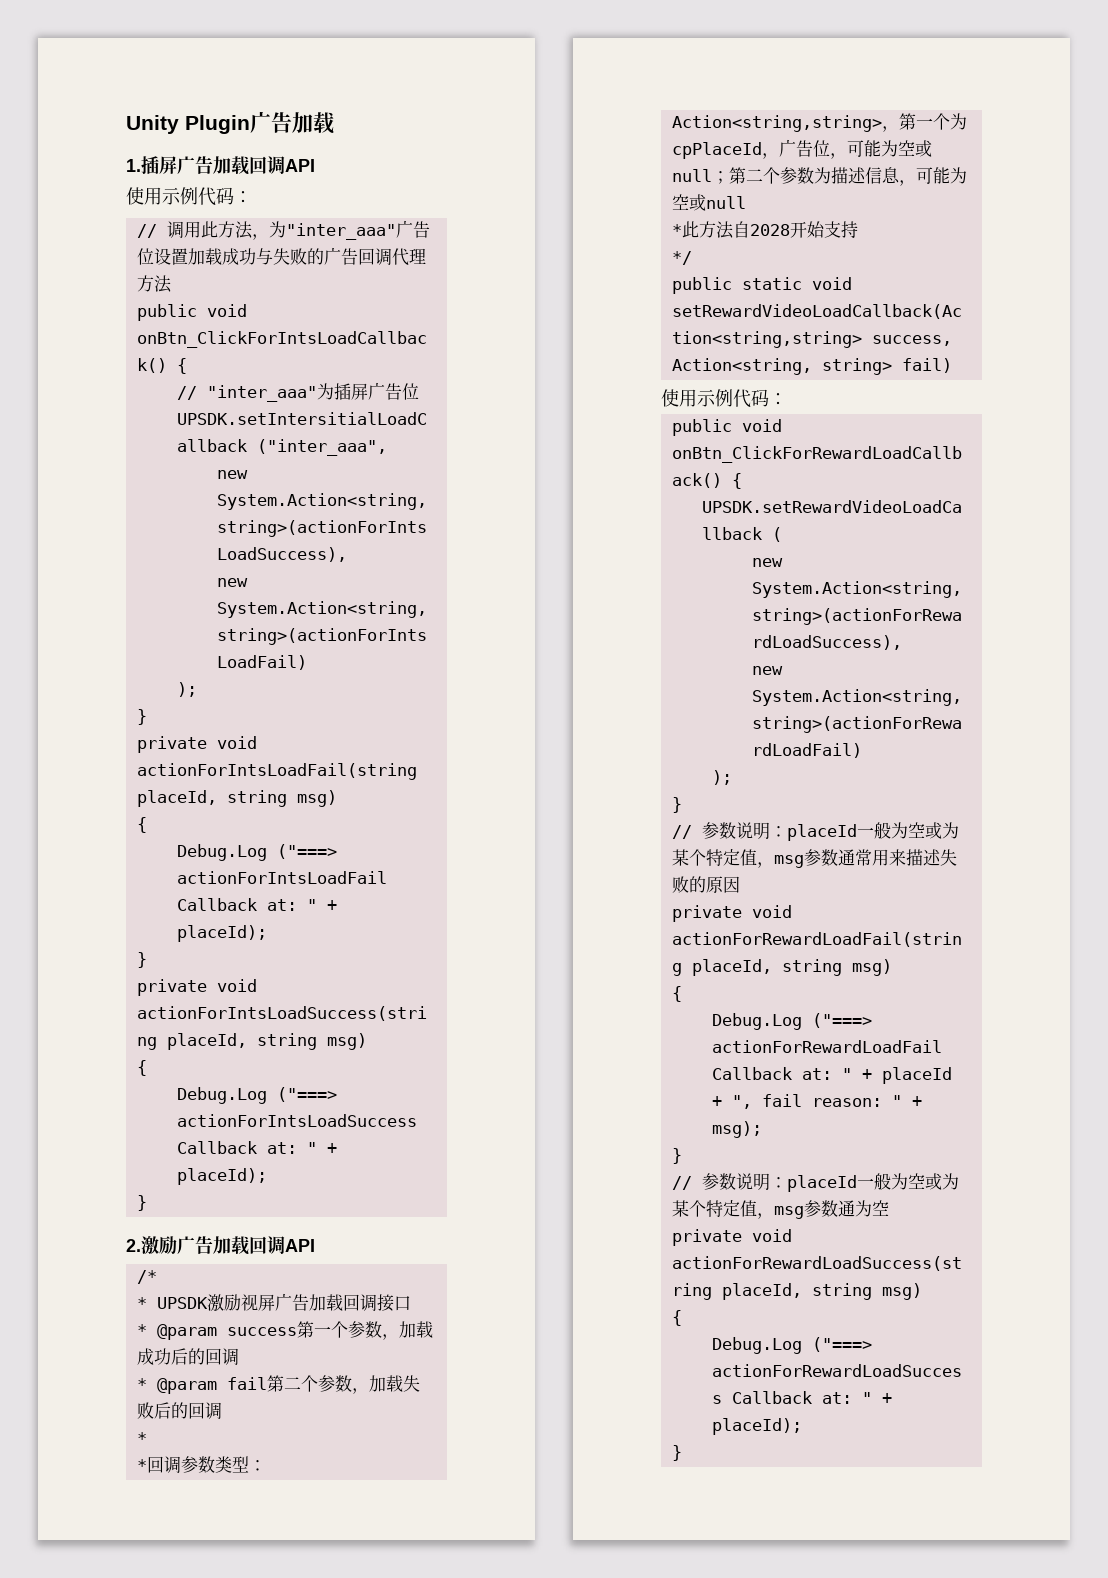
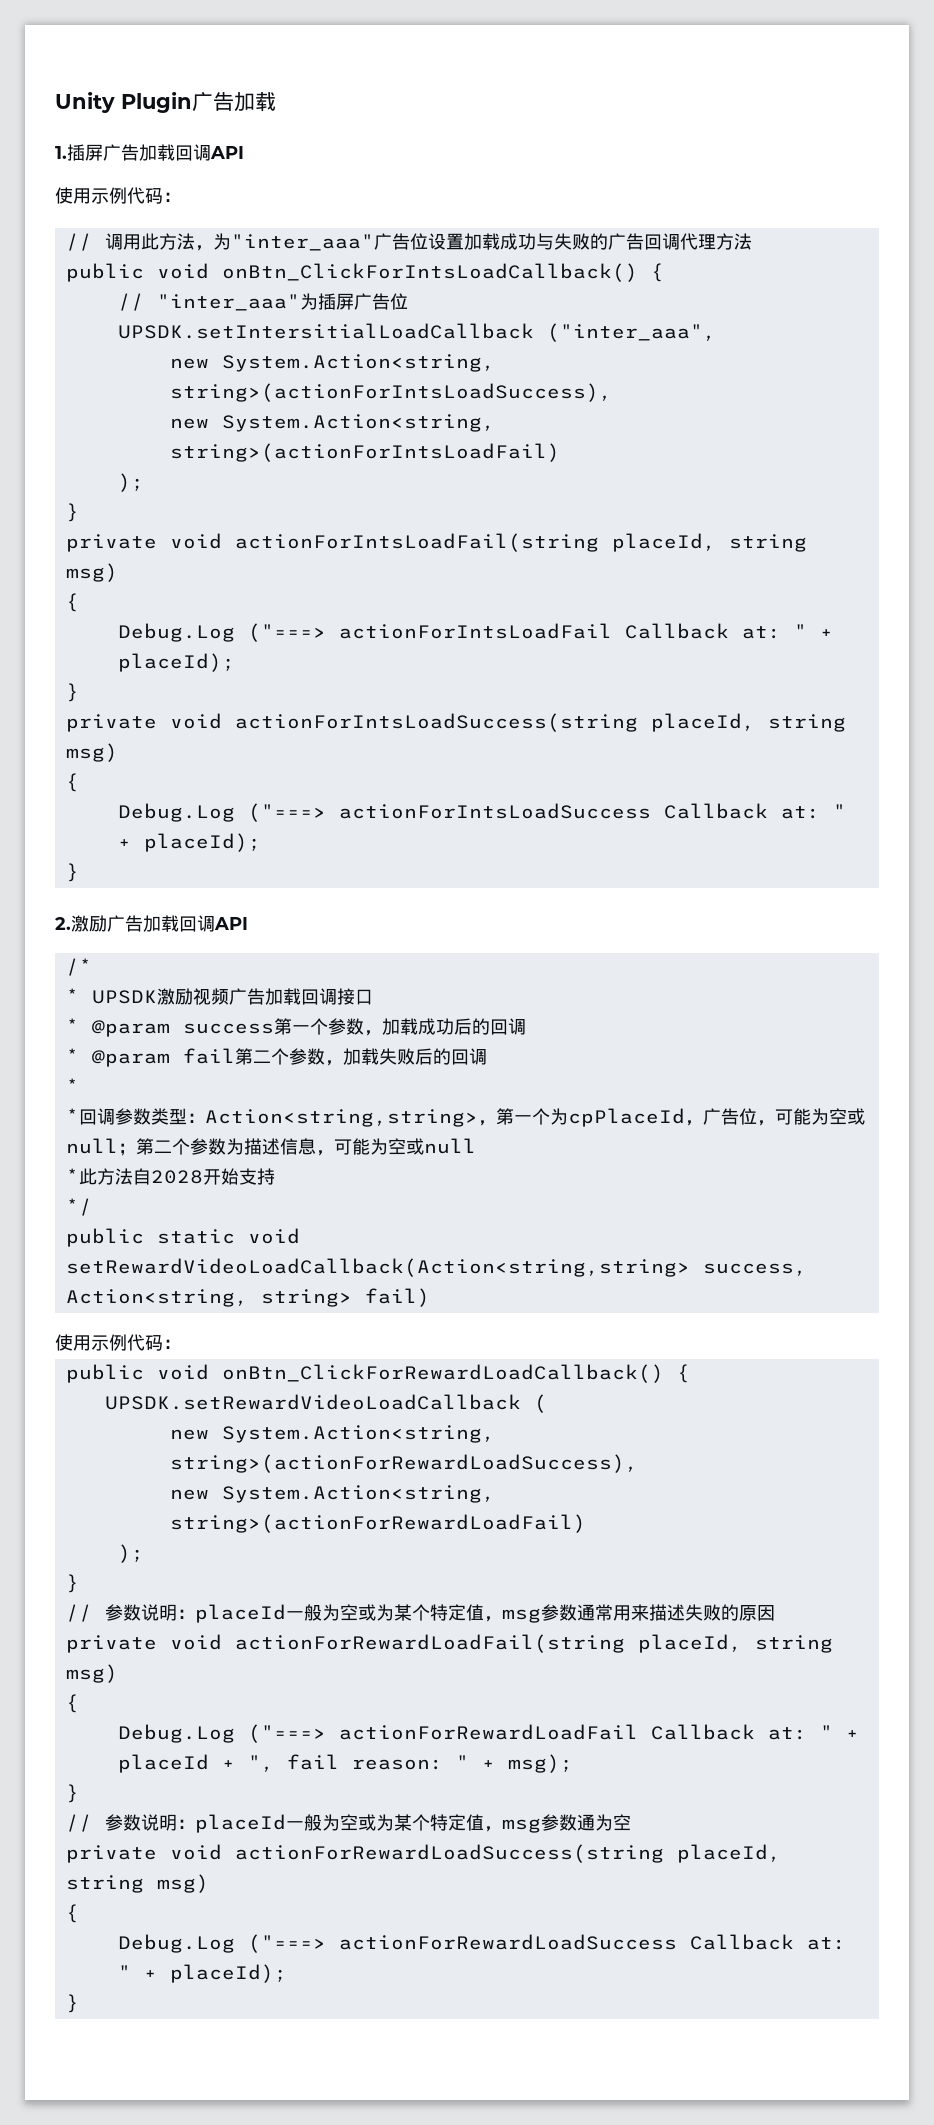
- * UPSDK激励视屏广告加载回调接口
+ * UPSDK激励视频广告加载回调接口

